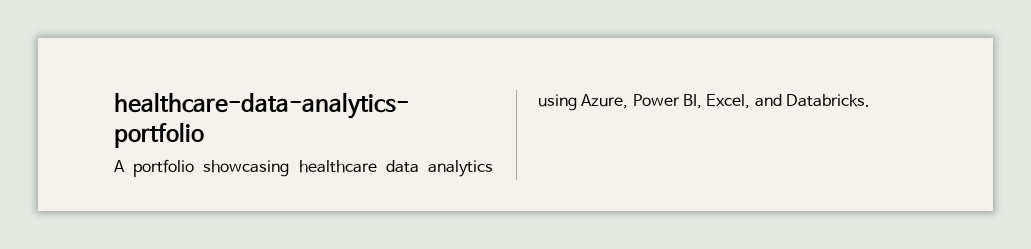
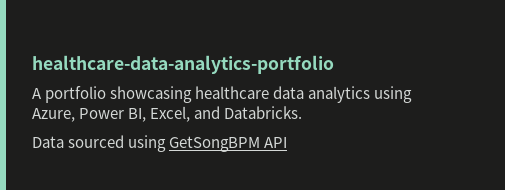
+ Data sourced using GetSongBPM API

